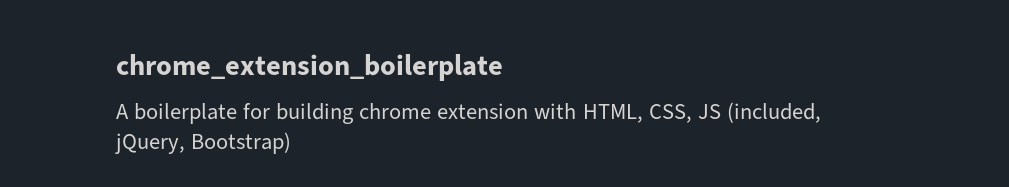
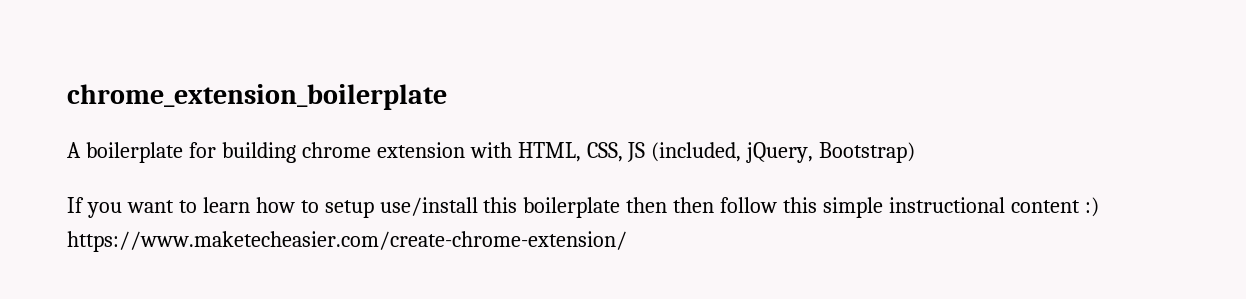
+ If you want to learn how to setup use/install this boilerplate then then follow this simple instructional content :) https://www.maketecheasier.com/create-chrome-extension/

